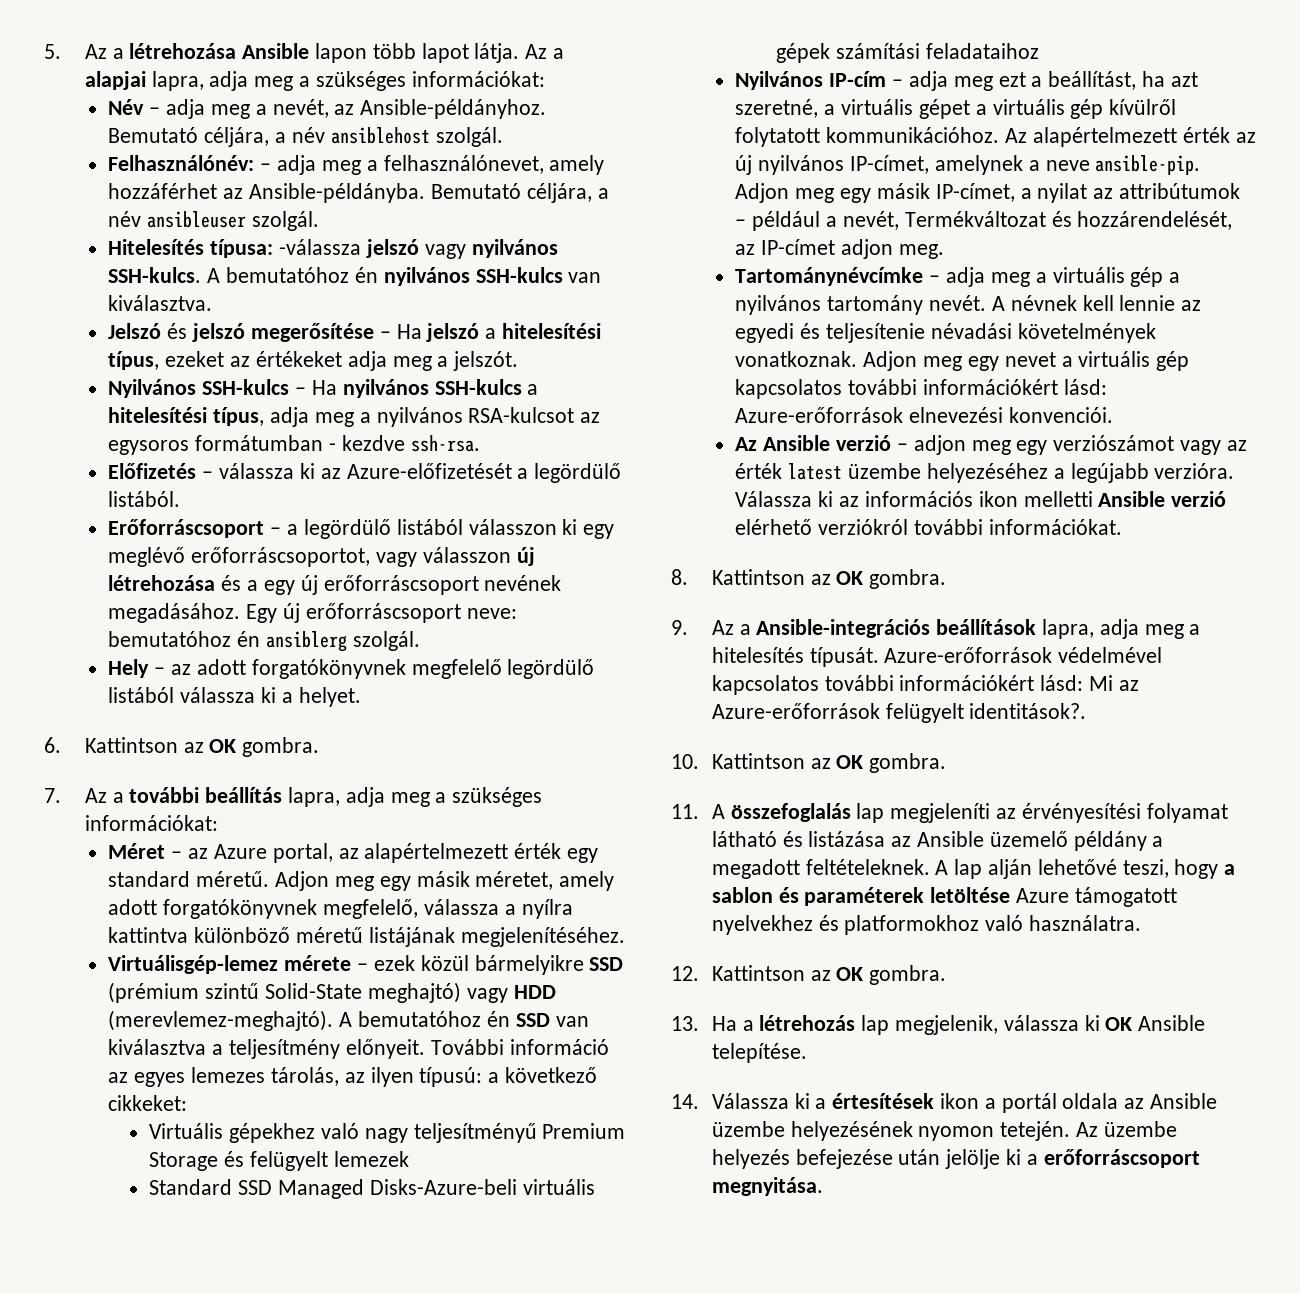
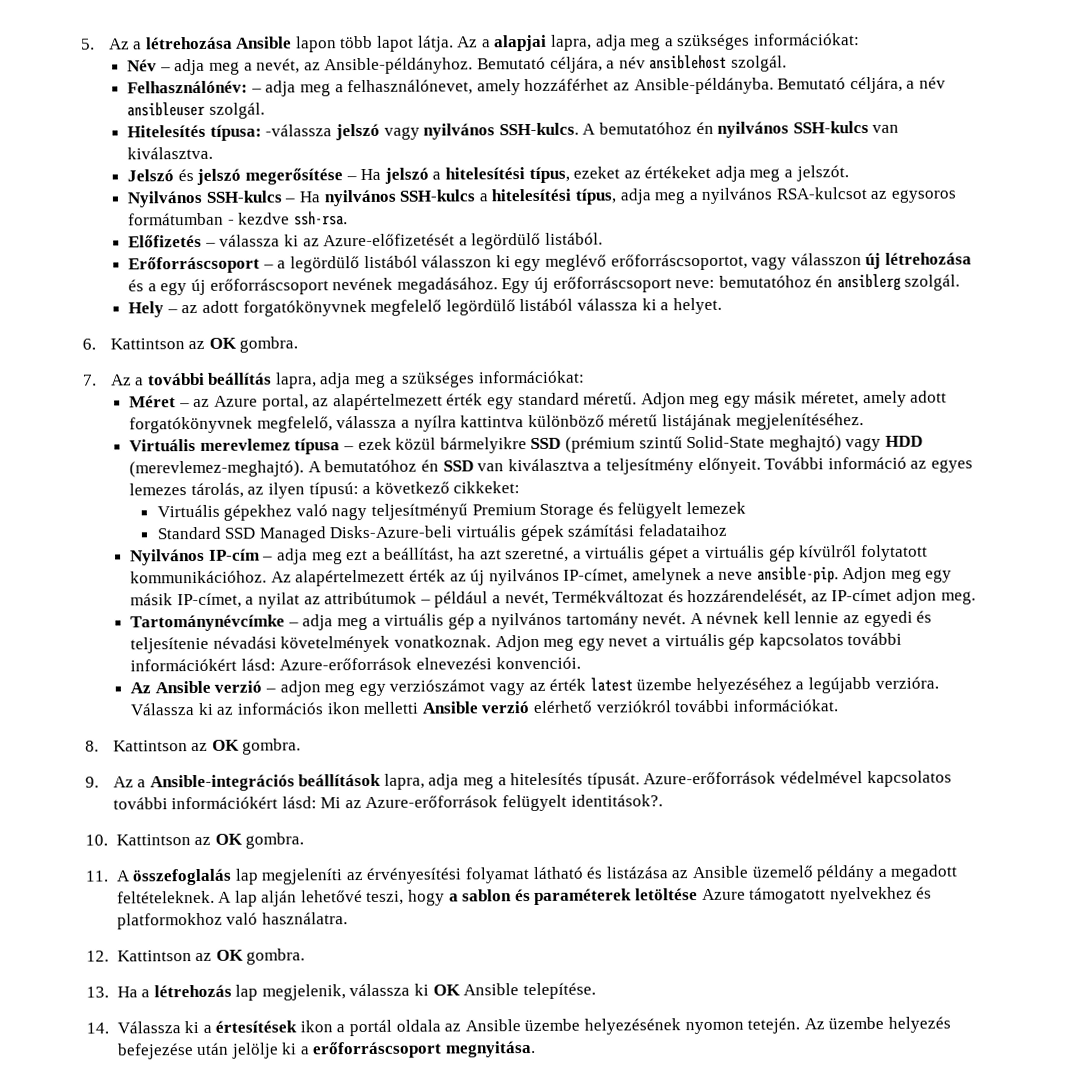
- Virtuálisgép-lemez mérete – ezek közül bármelyikre SSD (prémium szintű Solid-State meghajtó) vagy HDD (merevlemez-meghajtó).
+ Virtuális merevlemez típusa – ezek közül bármelyikre SSD (prémium szintű Solid-State meghajtó) vagy HDD (merevlemez-meghajtó).

